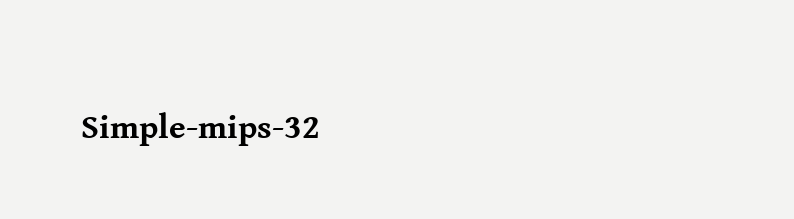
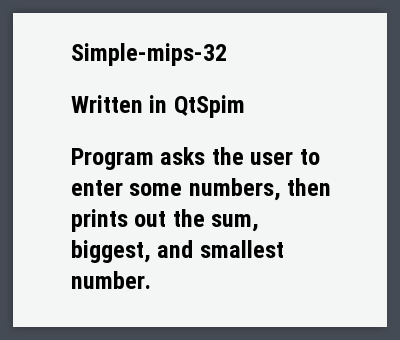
+ Written in QtSpim
+ Program asks the user to enter some numbers, then prints out the sum, biggest, and smallest number.

